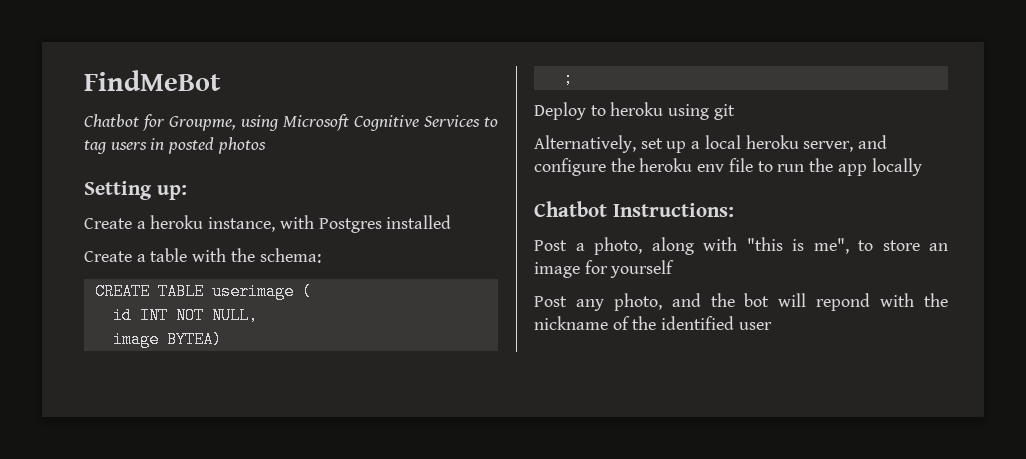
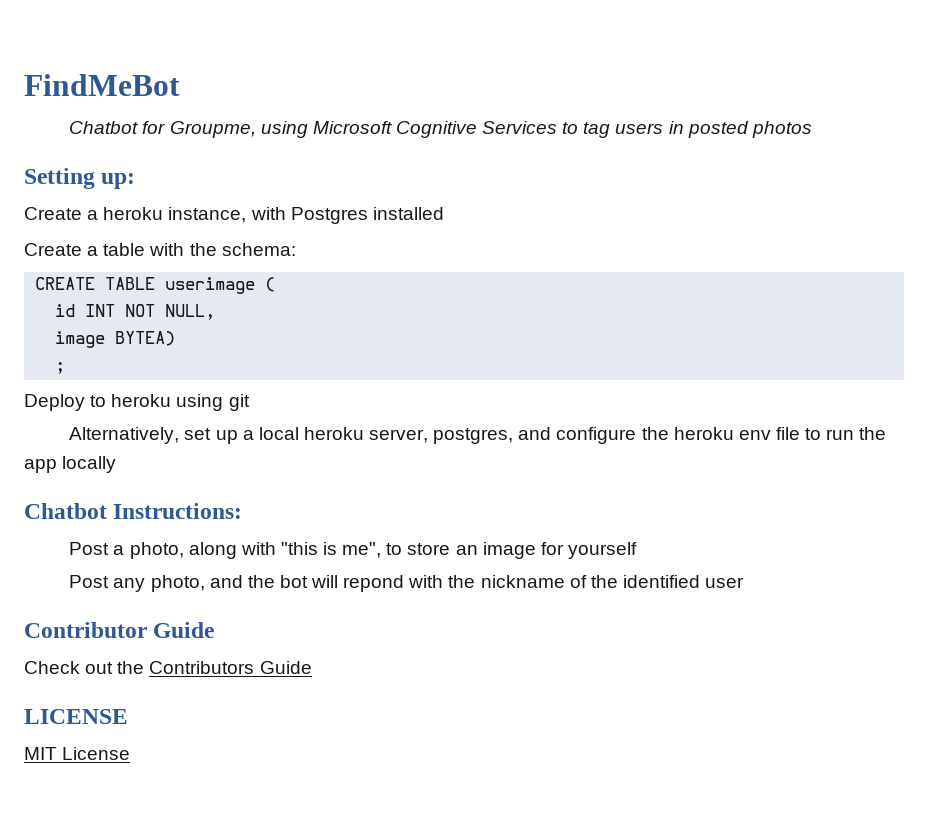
- Alternatively, set up a local heroku server, and configure the heroku env file to run the app locally
+ Alternatively, set up a local heroku server, postgres, and configure the heroku env file to run the app locally
+ Contributor Guide
+ Check out the Contributors Guide
+ LICENSE
+ MIT License

